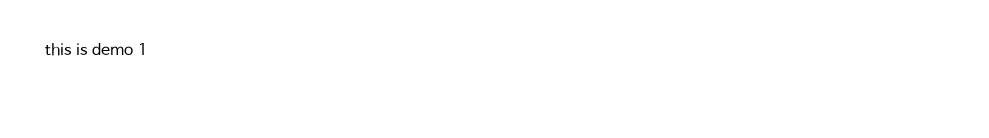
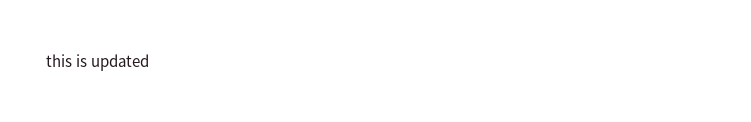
- this is demo 1
+ this is updated

